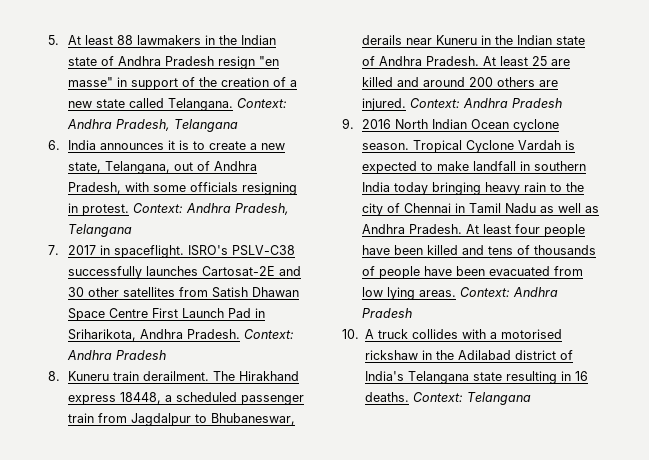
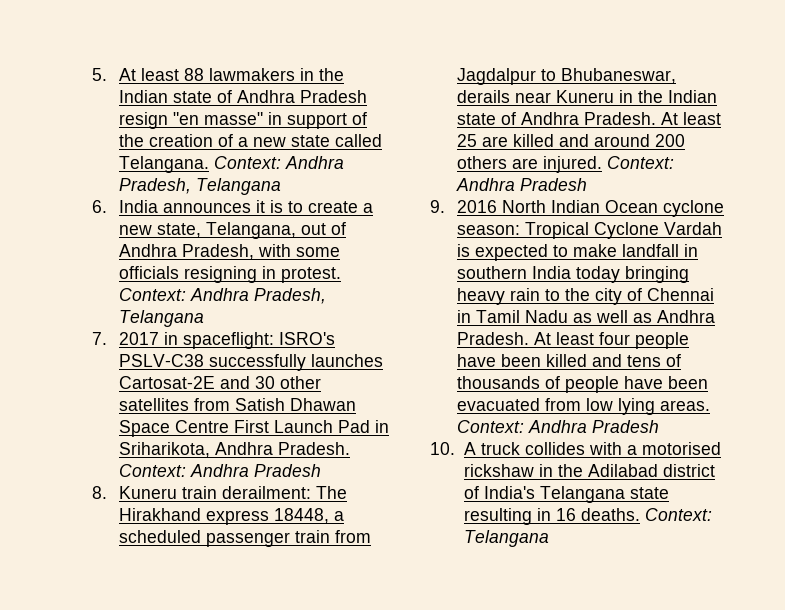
- 7. 2017 in spaceflight. ISRO's PSLV-C38 successfully launches Cartosat-2E and 30 other satellites from Satish Dhawan Space Centre First Launch Pad in Sriharikota, Andhra Pradesh.
+ 7. 2017 in spaceflight: ISRO's PSLV-C38 successfully launches Cartosat-2E and 30 other satellites from Satish Dhawan Space Centre First Launch Pad in Sriharikota, Andhra Pradesh.
- 8. Kuneru train derailment. The Hirakhand express 18448, a scheduled passenger train from Jagdalpur to Bhubaneswar, derails near Kuneru in the Indian state of Andhra Pradesh.
+ 8. Kuneru train derailment: The Hirakhand express 18448, a scheduled passenger train from Jagdalpur to Bhubaneswar, derails near Kuneru in the Indian state of Andhra Pradesh.
- 9. 2016 North Indian Ocean cyclone season. Tropical Cyclone Vardah is expected to make landfall in southern India today bringing heavy rain to the city of Chennai in Tamil Nadu as well as Andhra Pradesh.
+ 9. 2016 North Indian Ocean cyclone season: Tropical Cyclone Vardah is expected to make landfall in southern India today bringing heavy rain to the city of Chennai in Tamil Nadu as well as Andhra Pradesh.

